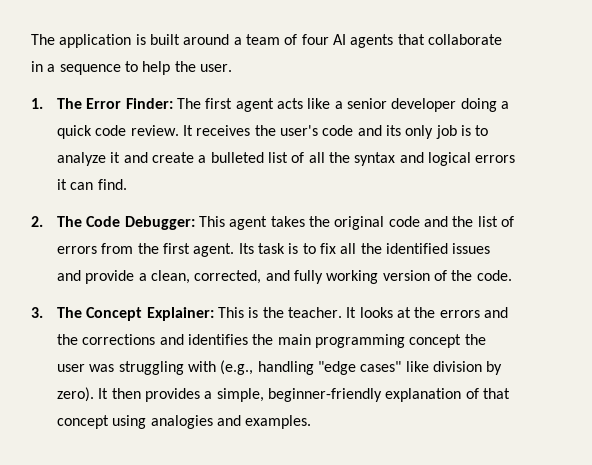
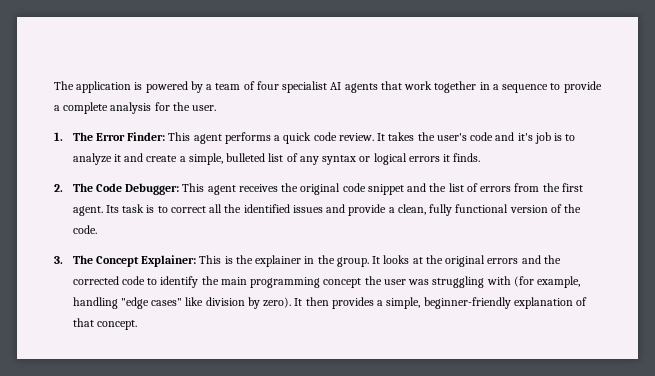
- The application is built around a team of four AI agents that collaborate in a sequence to help the user.
+ The application is powered by a team of four specialist AI agents that work together in a sequence to provide a complete analysis for the user.
- 1. The Error Finder: The first agent acts like a senior developer doing a quick code review.
+ 1. The Error Finder: This agent performs a quick code review.
- It receives the user's code and its only job is to analyze it and create a bulleted list of all the syntax and logical errors it can find.
+ It takes the user's code and it's job is to analyze it and create a simple, bulleted list of any syntax or logical errors it finds.
- 2. The Code Debugger: This agent takes the original code and the list of errors from the first agent.
+ 2. The Code Debugger: This agent receives the original code snippet and the list of errors from the first agent.
- Its task is to fix all the identified issues and provide a clean, corrected, and fully working version of the code.
+ Its task is to correct all the identified issues and provide a clean, fully functional version of the code.
- 3. The Concept Explainer: This is the teacher.
+ 3. The Concept Explainer: This is the explainer in the group.
- It looks at the errors and the corrections and identifies the main programming concept the user was struggling with (e.g., handling "edge cases" like division by zero).
+ It looks at the original errors and the corrected code to identify the main programming concept the user was struggling with (for example, handling "edge cases" like division by zero).
- It then provides a simple, beginner-friendly explanation of that concept using analogies and examples.
+ It then provides a simple, beginner-friendly explanation of that concept.

